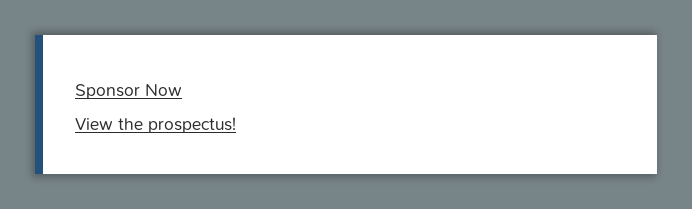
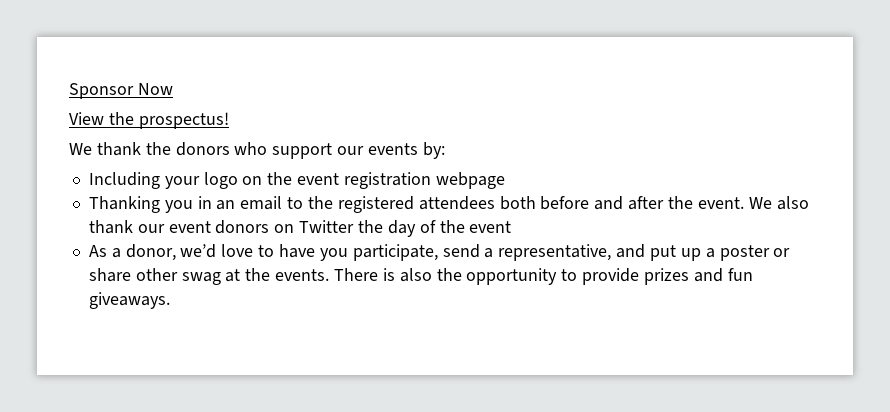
+ We thank the donors who support our events by:
+ Including your logo on the event registration webpage
+ Thanking you in an email to the registered attendees both before and after the event. We also thank our event donors on Twitter the day of the event
+ As a donor, we’d love to have you participate, send a representative, and put up a poster or share other swag at the events. There is also the opportunity to provide prizes and fun giveaways.

